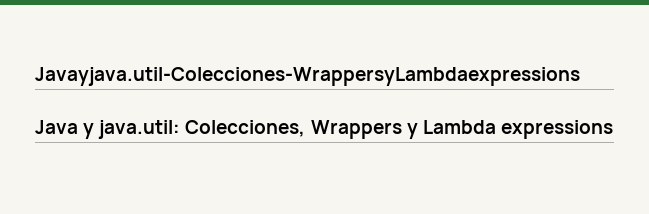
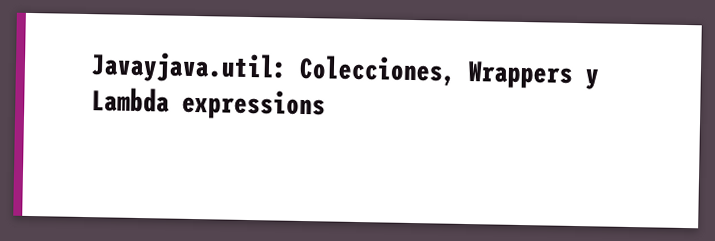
- Javayjava.util-Colecciones-WrappersyLambdaexpressions
- Java y java.util: Colecciones, Wrappers y Lambda expressions
+ Javayjava.util: Colecciones, Wrappers y Lambda expressions

